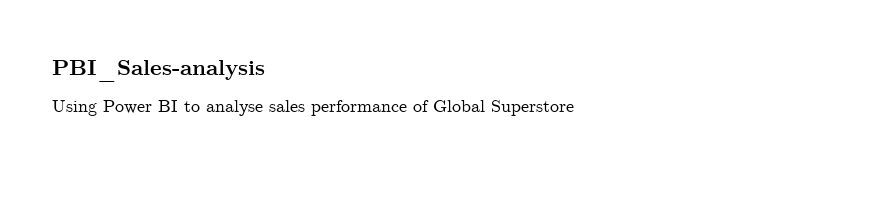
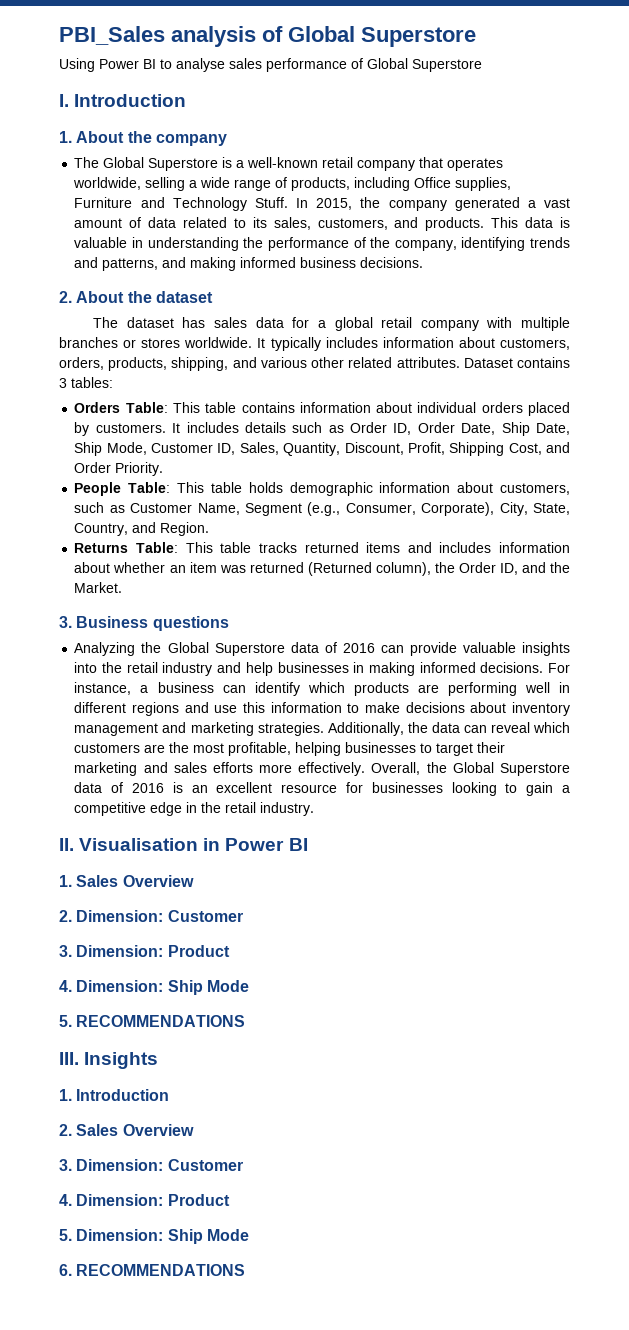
- PBI_Sales-analysis
+ PBI_Sales analysis of Global Superstore
  Using Power BI to analyse sales performance of Global Superstore
+ I. Introduction
+ 1. About the company
+ The Global Superstore is a well-known retail company that operates worldwide, selling a wide range of products, including Office supplies, Furniture and Technology Stuff. In 2015, the company generated a vast amount of data related to its sales, customers, and products. This data is valuable in understanding the performance of the company, identifying trends and patterns, and making informed business decisions.
+ 2. About the dataset
+ The dataset has sales data for a global retail company with multiple branches or stores worldwide. It typically includes information about customers, orders, products, shipping, and various other related attributes. Dataset contains 3 tables:
+ Orders Table: This table contains information about individual orders placed by customers. It includes details such as Order ID, Order Date, Ship Date, Ship Mode, Customer ID, Sales, Quantity, Discount, Profit, Shipping Cost, and Order Priority.
+ People Table: This table holds demographic information about customers, such as Customer Name, Segment (e.g., Consumer, Corporate), City, State, Country, and Region.
+ Returns Table: This table tracks returned items and includes information about whether an item was returned (Returned column), the Order ID, and the Market.
+ 3. Business questions
+ Analyzing the Global Superstore data of 2016 can provide valuable insights into the retail industry and help businesses in making informed decisions. For instance, a business can identify which products are performing well in different regions and use this information to make decisions about inventory management and marketing strategies. Additionally, the data can reveal which customers are the most profitable, helping businesses to target their marketing and sales efforts more effectively. Overall, the Global Superstore data of 2016 is an excellent resource for businesses looking to gain a competitive edge in the retail industry.
+ II. Visualisation in Power BI
+ 1. Sales Overview
+ 2. Dimension: Customer
+ 3. Dimension: Product
+ 4. Dimension: Ship Mode
+ 5. RECOMMENDATIONS
+ III. Insights
+ 1. Introduction
+ 2. Sales Overview
+ 3. Dimension: Customer
+ 4. Dimension: Product
+ 5. Dimension: Ship Mode
+ 6. RECOMMENDATIONS

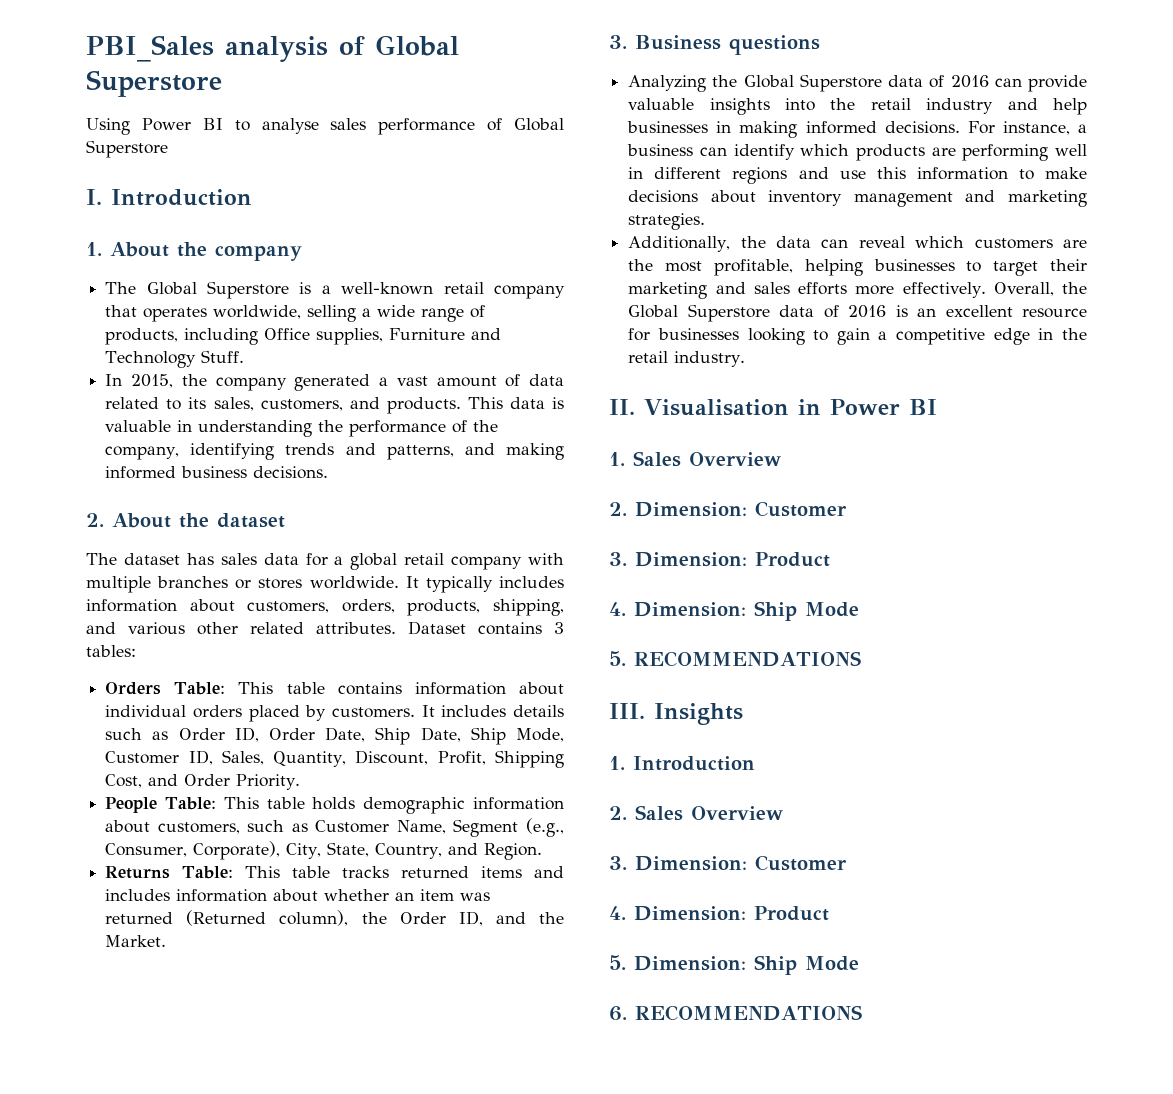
- The Global Superstore is a well-known retail company that operates worldwide, selling a wide range of products, including Office supplies, Furniture and Technology Stuff. In 2015, the company generated a vast amount of data related to its sales, customers, and products.
+ The Global Superstore is a well-known retail company that operates worldwide, selling a wide range of products, including Office supplies, Furniture and Technology Stuff.
+ In 2015, the company generated a vast amount of data related to its sales, customers, and products.
- For instance, a business can identify which products are performing well in different regions and use this information to make decisions about inventory management and marketing strategies. Additionally, the data can reveal which customers are the most profitable, helping businesses to target their marketing and sales efforts more effectively.
+ For instance, a business can identify which products are performing well in different regions and use this information to make decisions about inventory management and marketing strategies.
+ Additionally, the data can reveal which customers are the most profitable, helping businesses to target their marketing and sales efforts more effectively.

